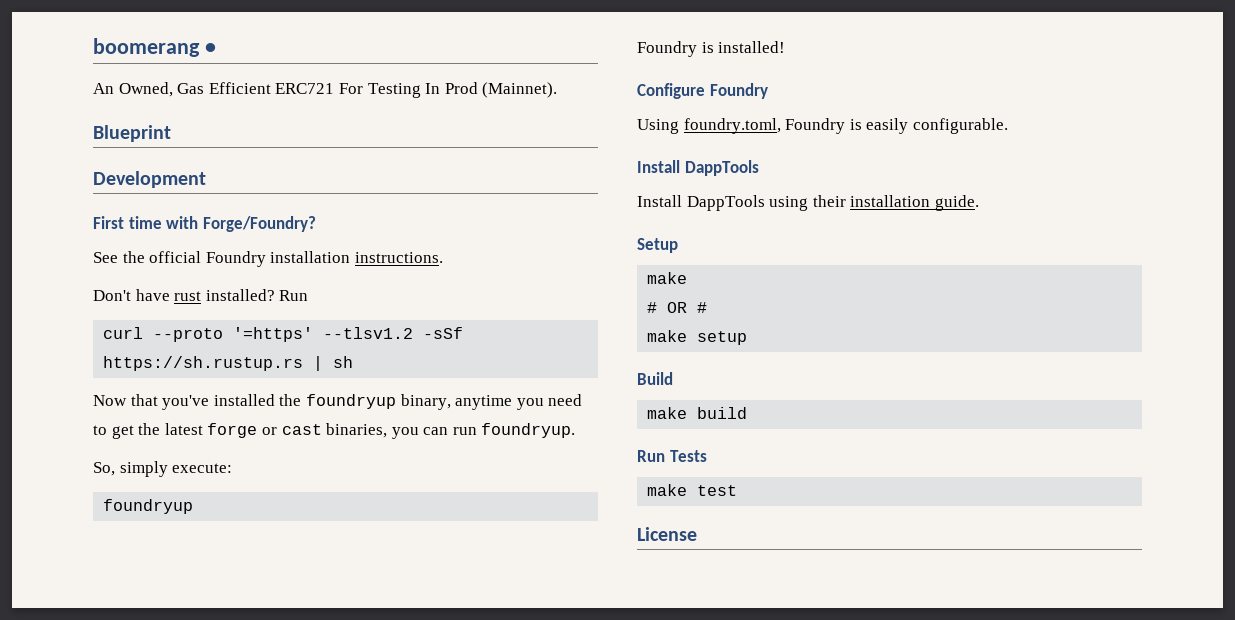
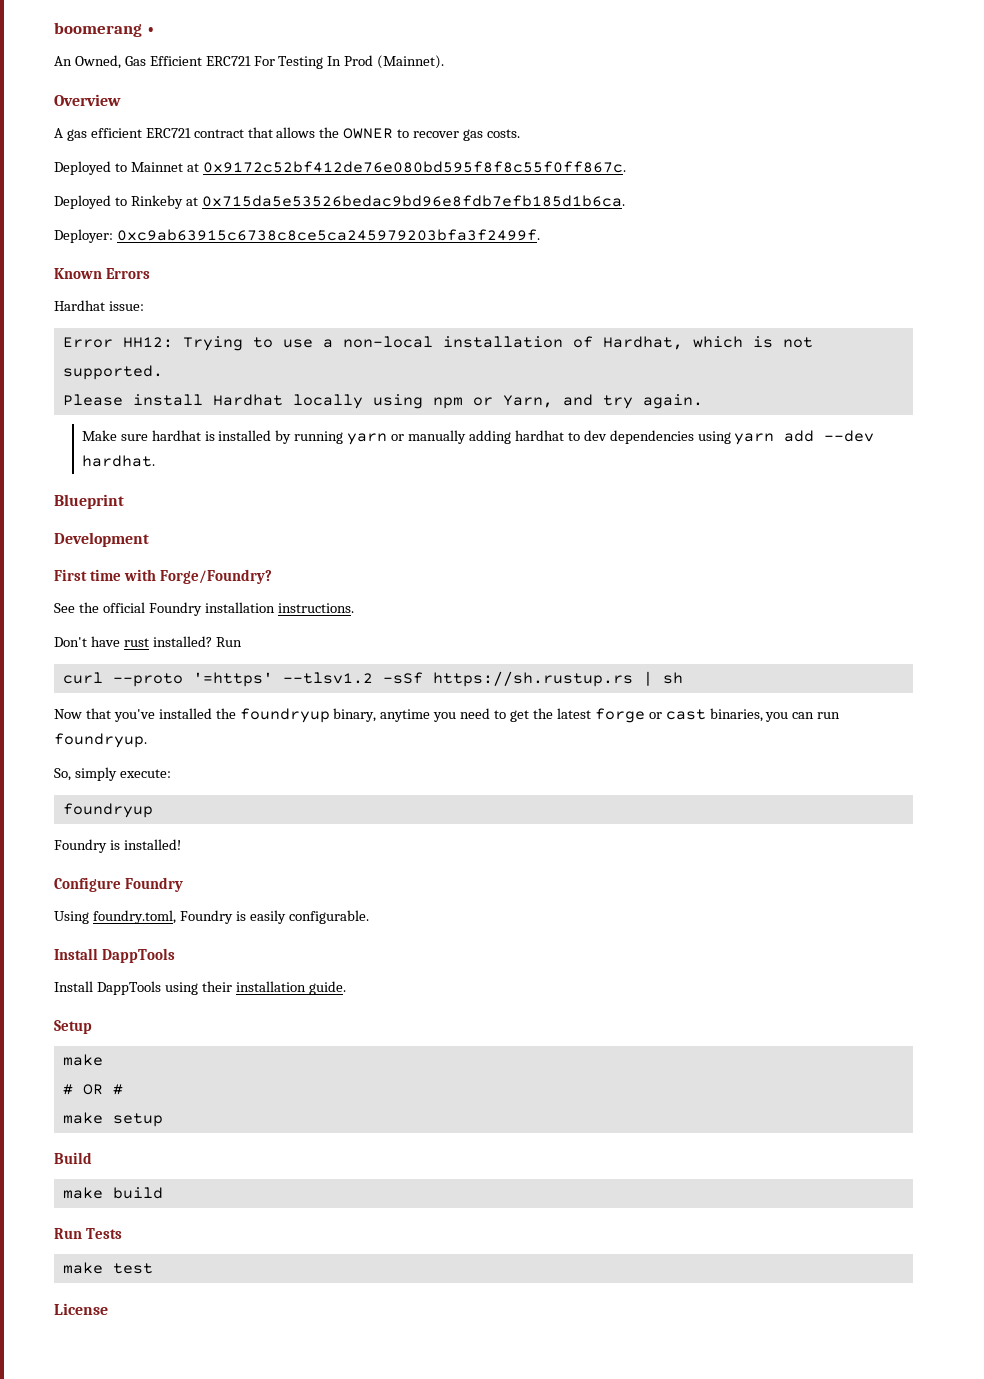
+ Overview
+ A gas efficient ERC721 contract that allows the OWNER to recover gas costs.
+ Deployed to Mainnet at 0x9172c52bf412de76e080bd595f8f8c55f0ff867c.
+ Deployed to Rinkeby at 0x715da5e53526bedac9bd96e8fdb7efb185d1b6ca.
+ Deployer: 0xc9ab63915c6738c8ce5ca245979203bfa3f2499f.
+ Known Errors
+ Hardhat issue:
+ Error HH12: Trying to use a non-local installation of Hardhat, which is not supported.
+ Please install Hardhat locally using npm or Yarn, and try again.
+ Make sure hardhat is installed by running yarn or manually adding hardhat to dev dependencies using yarn add --dev hardhat.

